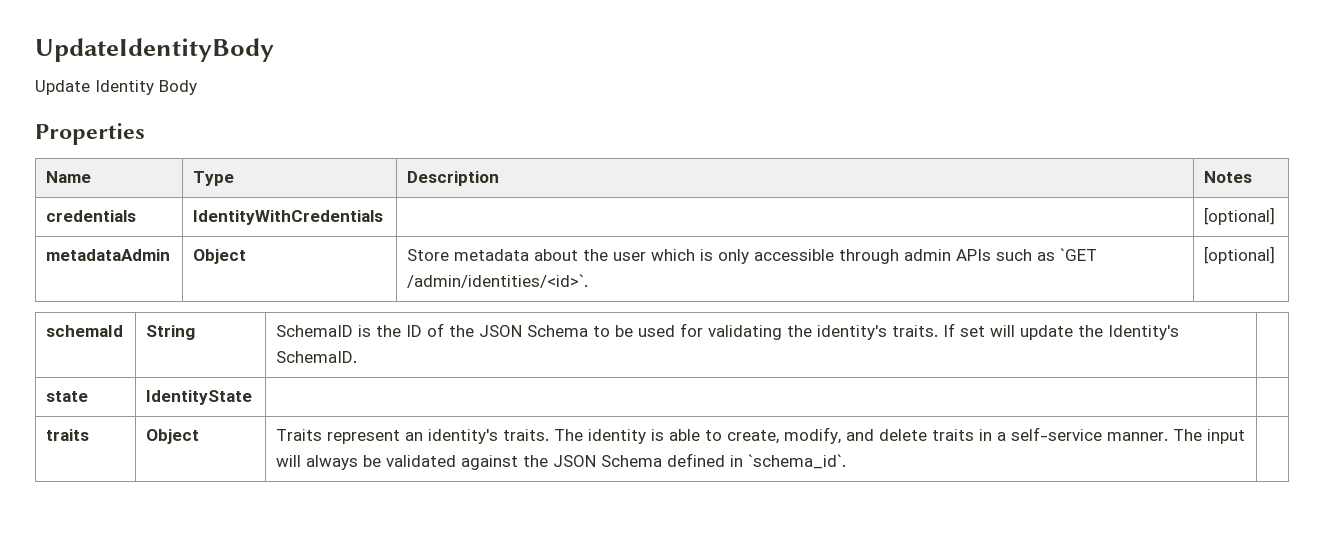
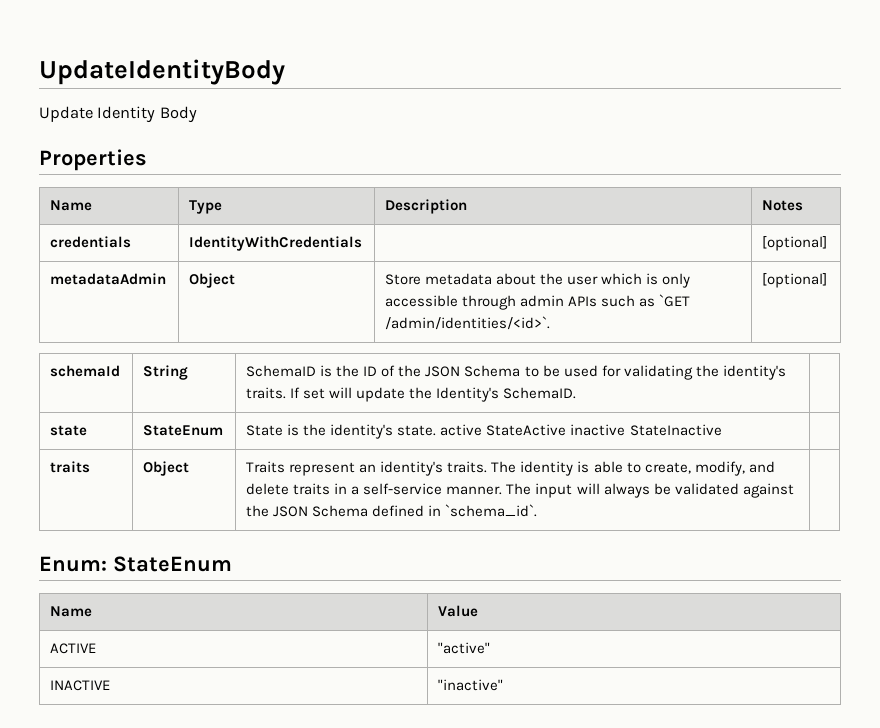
- state | IdentityState | |
+ state | StateEnum | State is the identity's state. active StateActive inactive StateInactive |
+ Enum: StateEnum
+ Name | Value
+ ACTIVE | "active"
+ INACTIVE | "inactive"

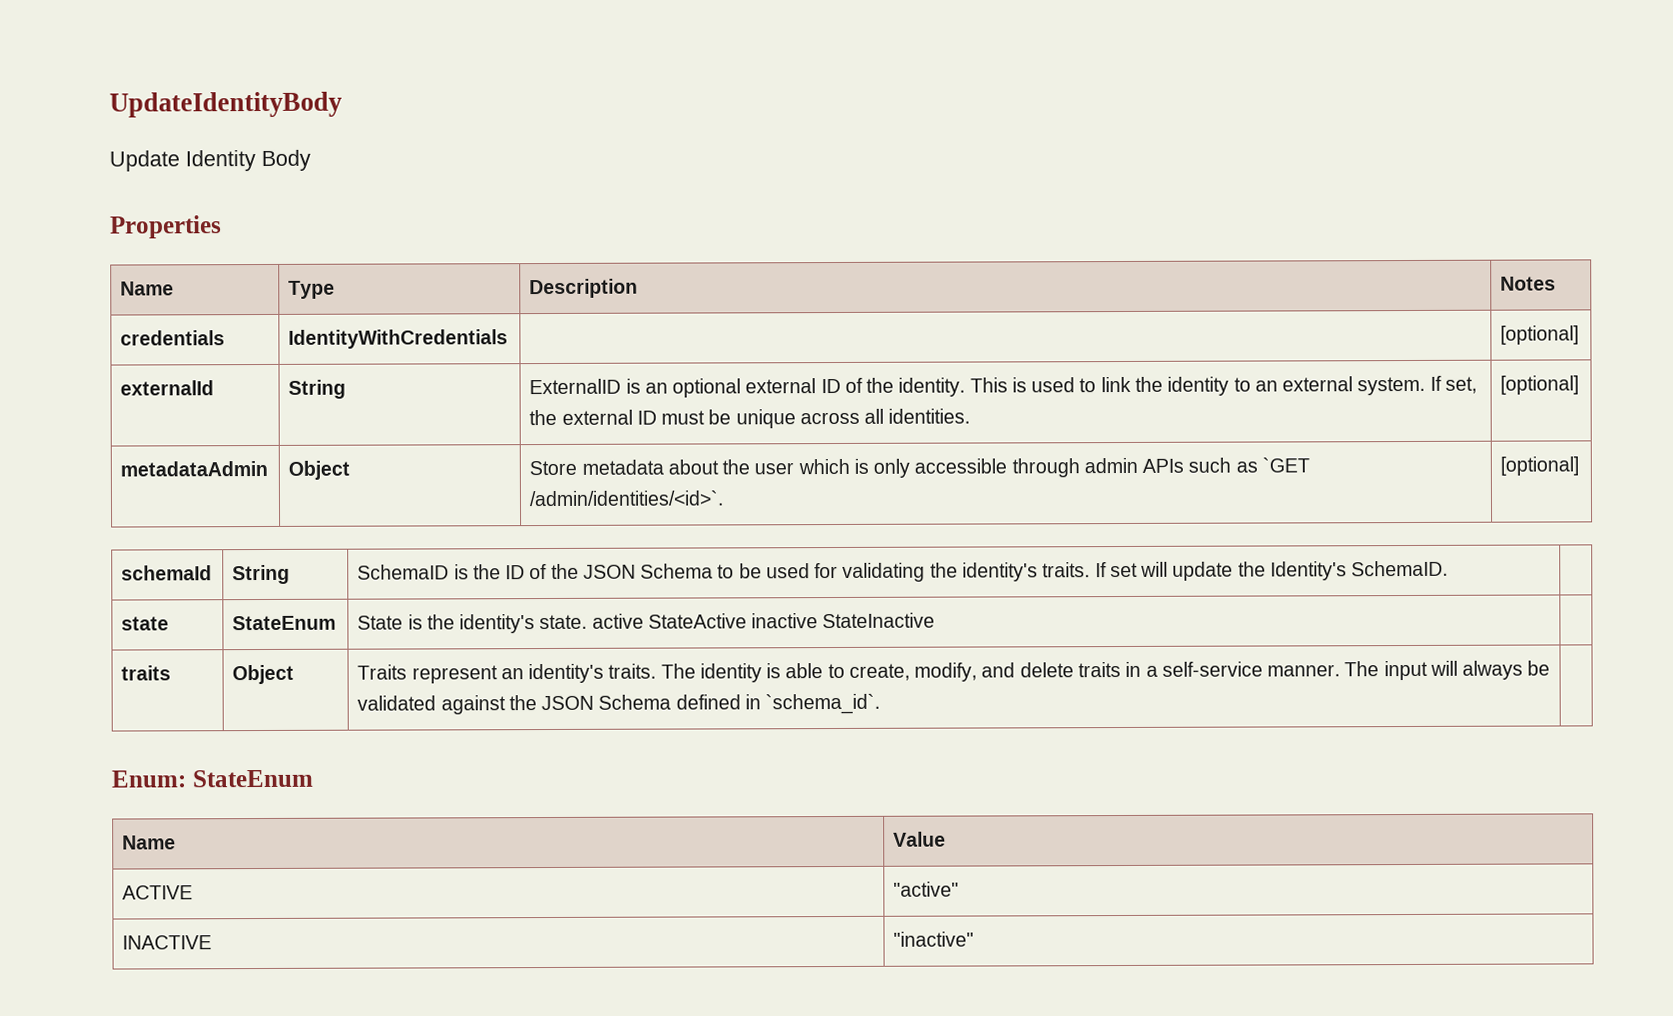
+ externalId | String | ExternalID is an optional external ID of the identity. This is used to link the identity to an external system. If set, the external ID must be unique across all identities. | [optional]

